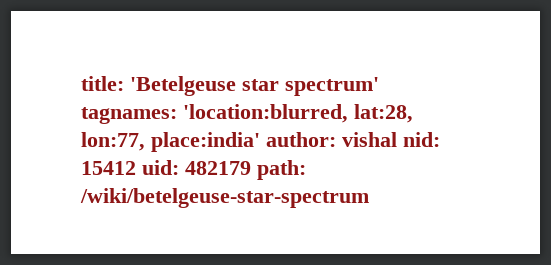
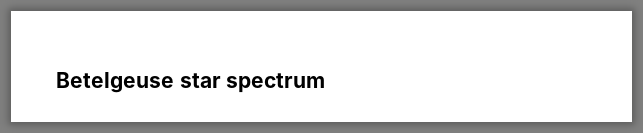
- title: 'Betelgeuse star spectrum' tagnames: 'location:blurred, lat:28, lon:77, place:india' author: vishal nid: 15412 uid: 482179 path: /wiki/betelgeuse-star-spectrum
+ Betelgeuse star spectrum

